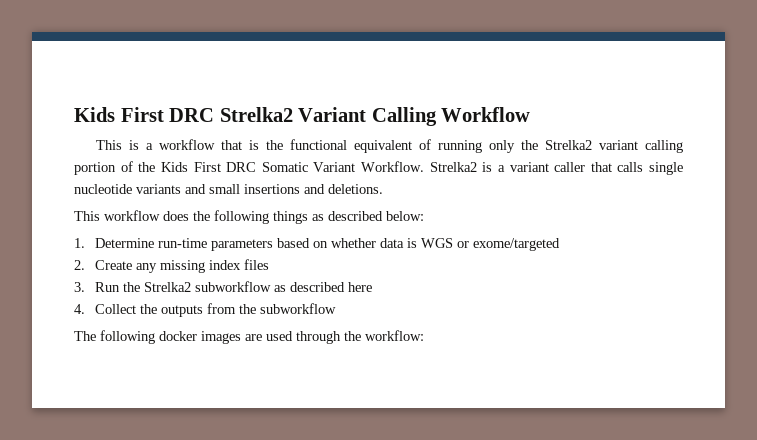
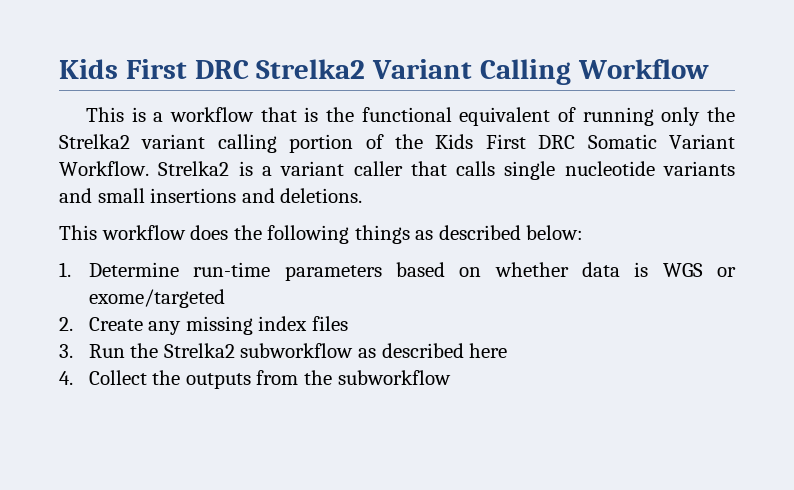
- The following docker images are used through the workflow:

